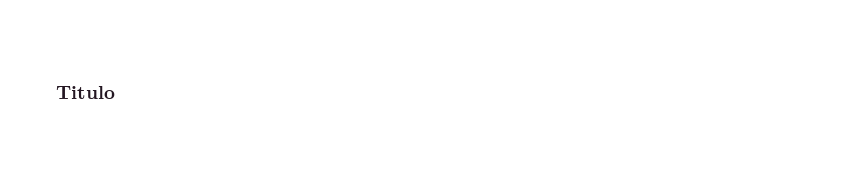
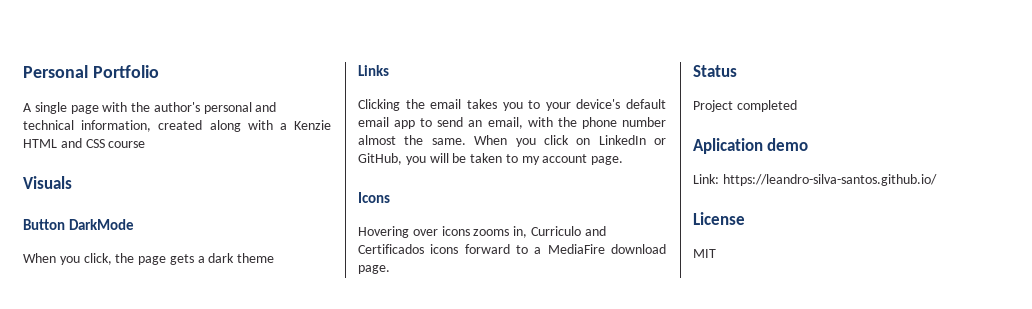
- Titulo
+ Personal Portfolio
+ A single page with the author's personal and technical information, created along with a Kenzie HTML and CSS course
+ Visuals
+ Button DarkMode
+ When you click, the page gets a dark theme
+ Links
+ Clicking the email takes you to your device's default email app to send an email, with the phone number almost the same. When you click on LinkedIn or GitHub, you will be taken to my account page.
+ Icons
+ Hovering over icons zooms in, Curriculo and Certificados icons forward to a MediaFire download page.
+ Status
+ Project completed
+ Aplication demo
+ Link: https://leandro-silva-santos.github.io/
+ License
+ MIT

